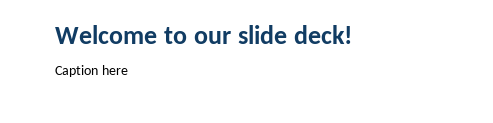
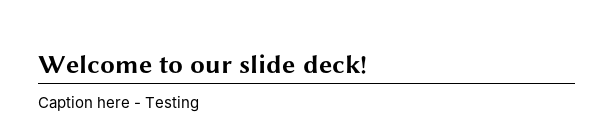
- Caption here
+ Caption here - Testing

